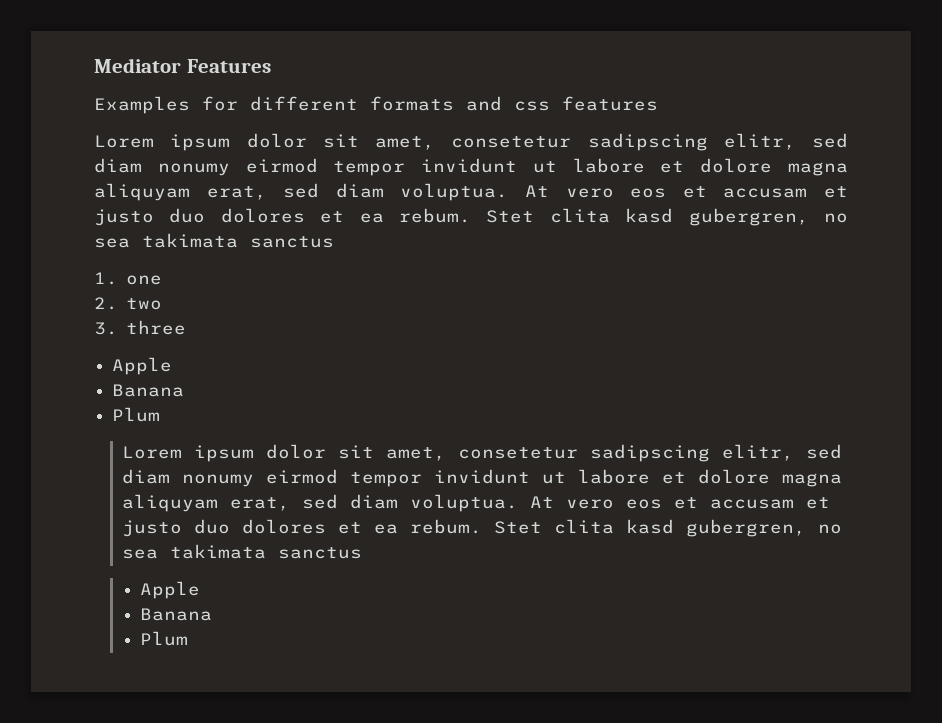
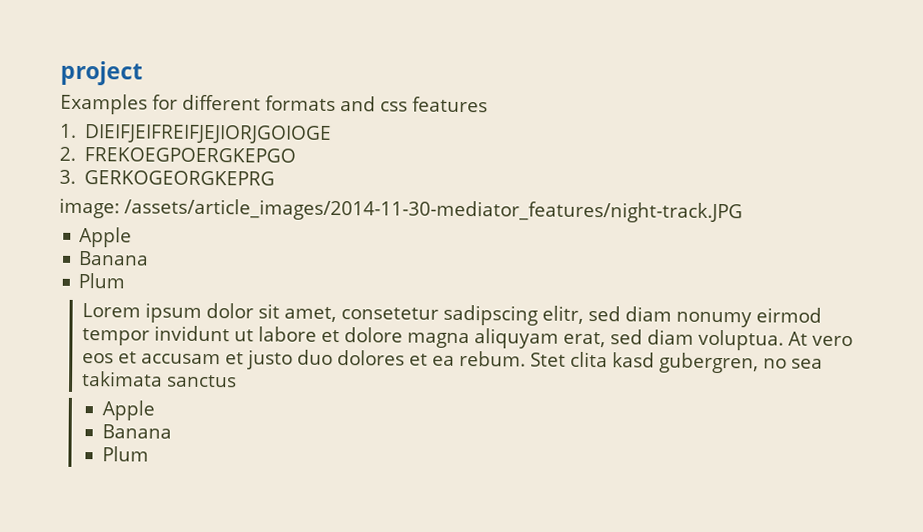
- Mediator Features
+ project
  Examples for different formats and css features
- Lorem ipsum dolor sit amet, consetetur sadipscing elitr, sed diam nonumy eirmod tempor invidunt ut labore et dolore magna aliquyam erat, sed diam voluptua. At vero eos et accusam et justo duo dolores et ea rebum. Stet clita kasd gubergren, no sea takimata sanctus
- 1. one
- 2. two
- 3. three
+ 1. DIEIFJEIFREIFJEJIORJGOIOGE
+ 2. FREKOEGPOERGKEPGO
+ 3. GERKOGEORGKEPRG
+ image: /assets/article_images/2014-11-30-mediator_features/night-track.JPG

